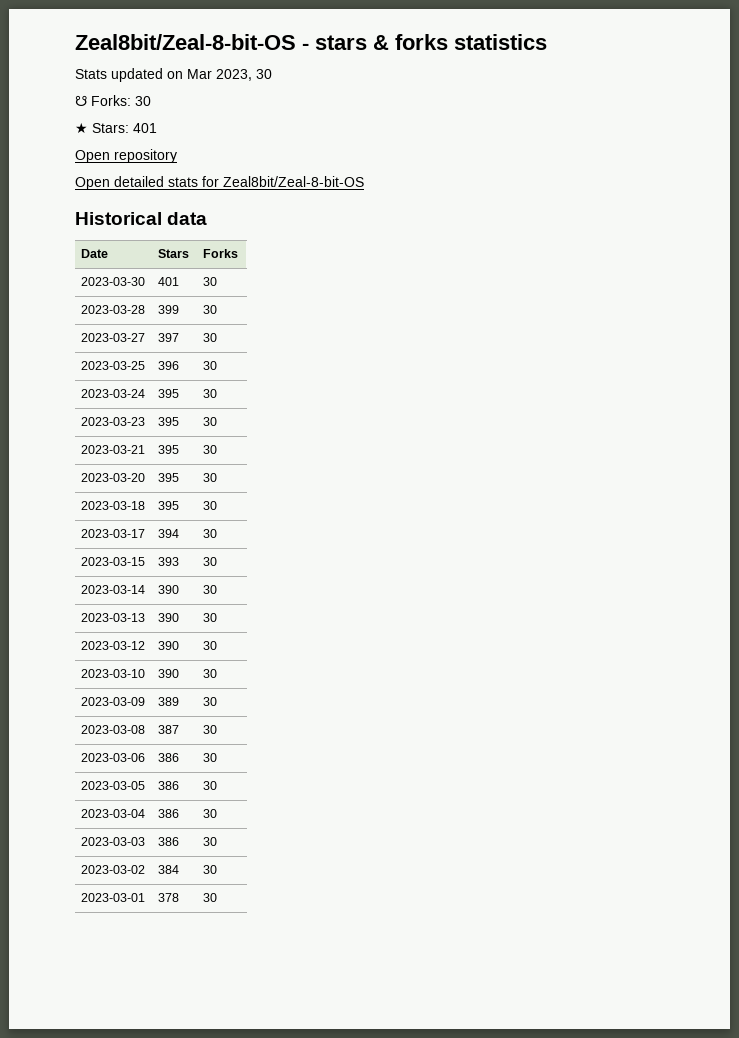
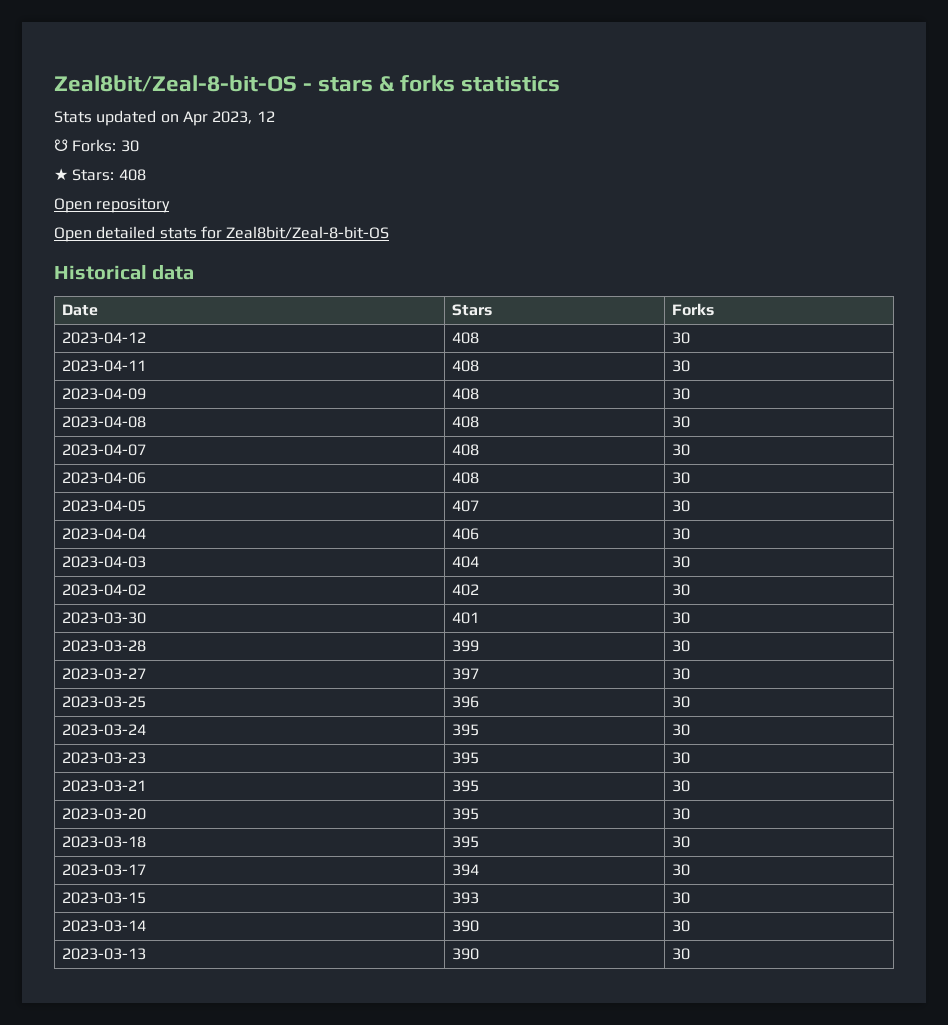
- Stats updated on Mar 2023, 30
+ Stats updated on Apr 2023, 12
- ★ Stars: 401
+ ★ Stars: 408
+ 2023-04-12 | 408 | 30
+ 2023-04-11 | 408 | 30
+ 2023-04-09 | 408 | 30
+ 2023-04-08 | 408 | 30
+ 2023-04-07 | 408 | 30
+ 2023-04-06 | 408 | 30
+ 2023-04-05 | 407 | 30
+ 2023-04-04 | 406 | 30
+ 2023-04-03 | 404 | 30
+ 2023-04-02 | 402 | 30
- 2023-03-12 | 390 | 30
- 2023-03-10 | 390 | 30
- 2023-03-09 | 389 | 30
- 2023-03-08 | 387 | 30
- 2023-03-06 | 386 | 30
- 2023-03-05 | 386 | 30
- 2023-03-04 | 386 | 30
- 2023-03-03 | 386 | 30
- 2023-03-02 | 384 | 30
- 2023-03-01 | 378 | 30

